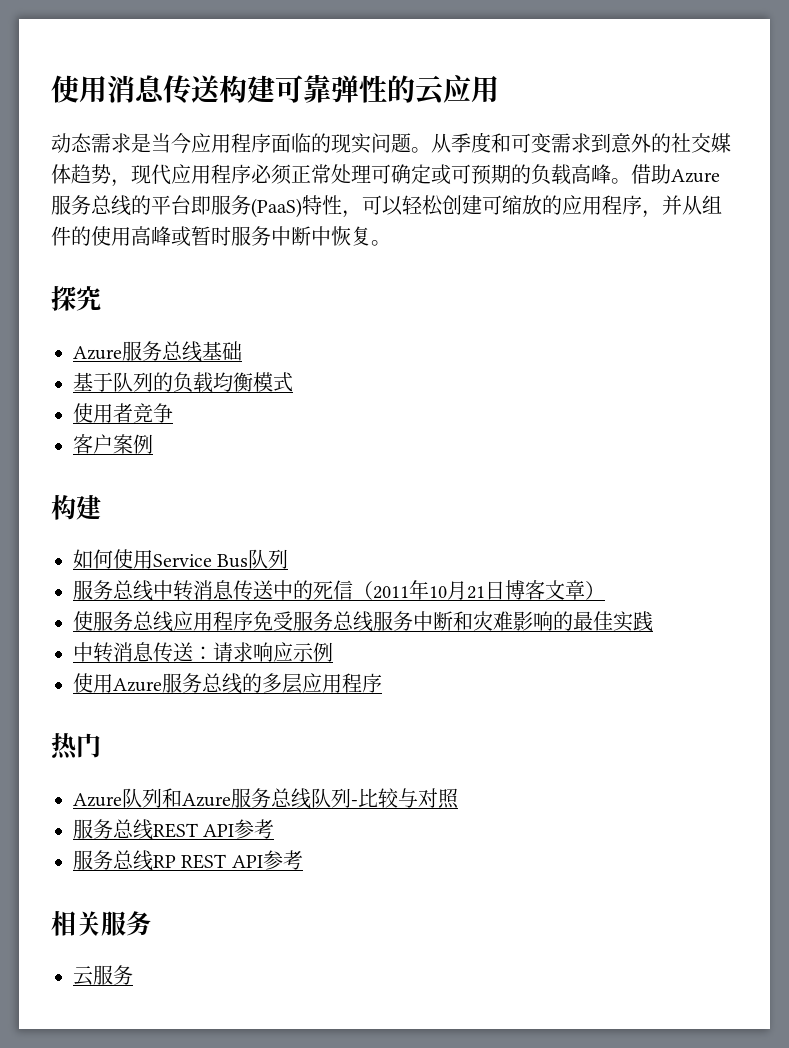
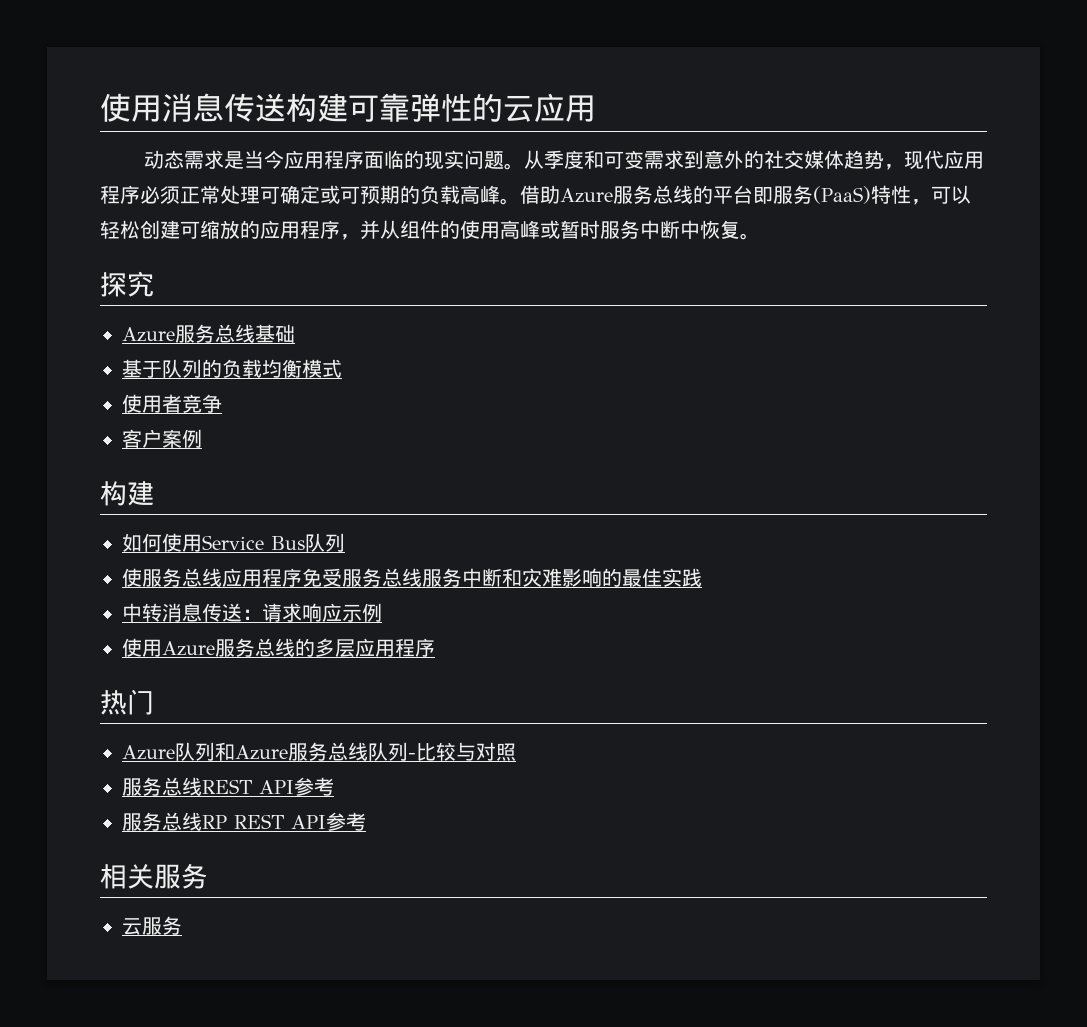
- 服务总线中转消息传送中的死信（2011年10月21日博客文章）

